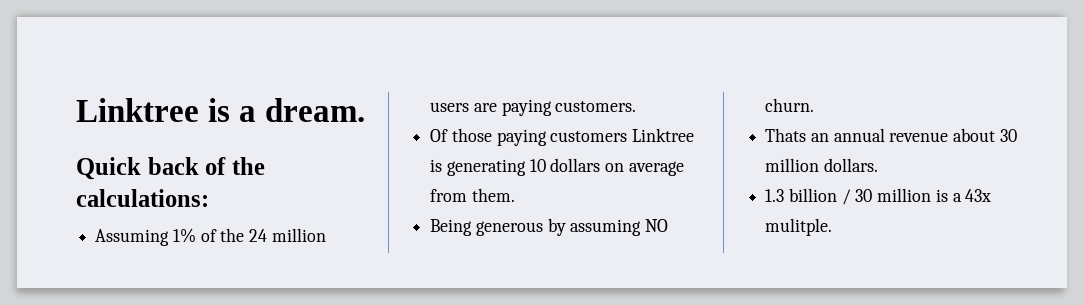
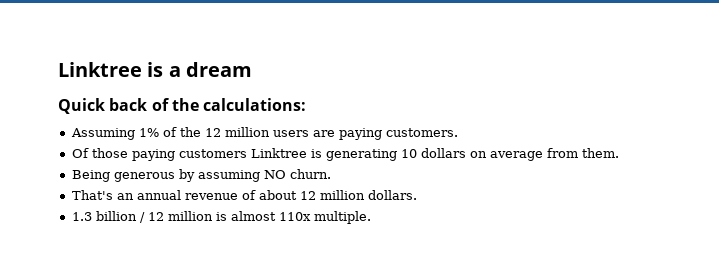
- Linktree is a dream.
+ Linktree is a dream
- Assuming 1% of the 24 million users are paying customers.
+ Assuming 1% of the 12 million users are paying customers.
- Thats an annual revenue about 30 million dollars.
+ That's an annual revenue of about 12 million dollars.
- 1.3 billion / 30 million is a 43x mulitple.
+ 1.3 billion / 12 million is almost 110x multiple.

